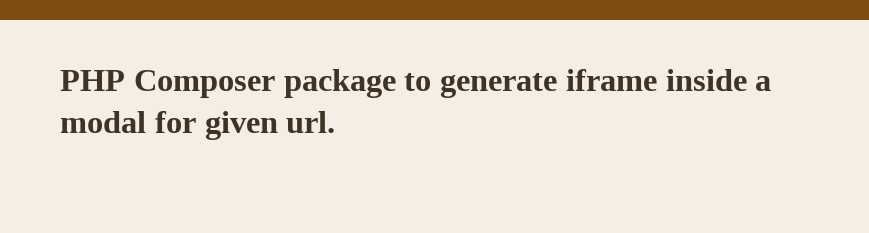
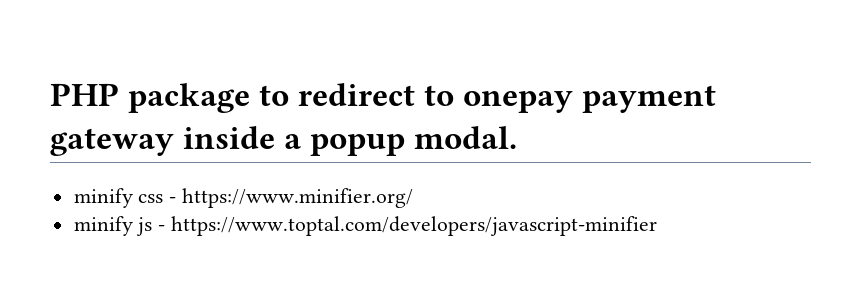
- PHP Composer package to generate iframe inside a modal for given url.
+ PHP package to redirect to onepay payment gateway inside a popup modal.
+ minify css - https://www.minifier.org/
+ minify js - https://www.toptal.com/developers/javascript-minifier

